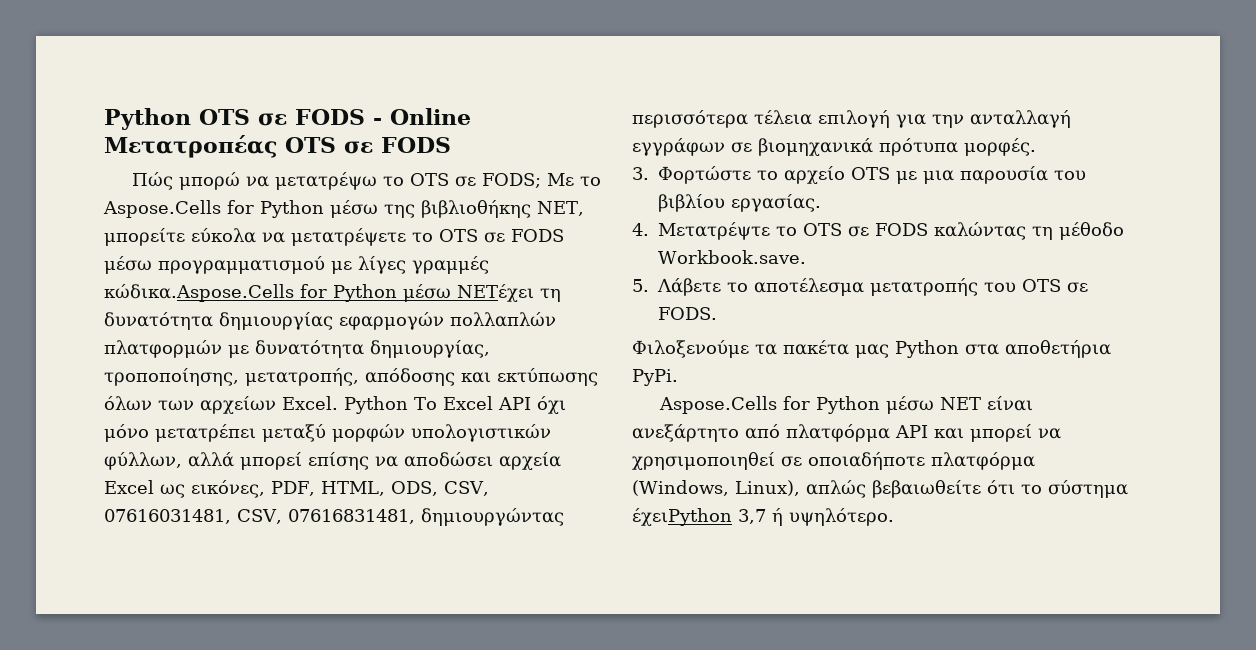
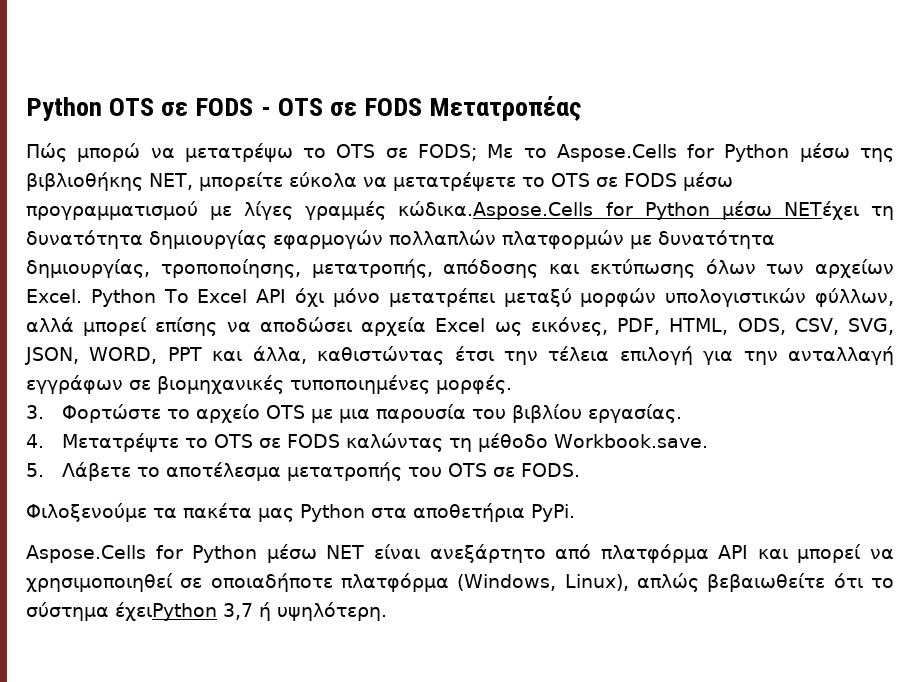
- Python OTS σε FODS - Online Μετατροπέας OTS σε FODS
+ Python OTS σε FODS - OTS σε FODS Μετατροπέας
- Python Το Excel API όχι μόνο μετατρέπει μεταξύ μορφών υπολογιστικών φύλλων, αλλά μπορεί επίσης να αποδώσει αρχεία Excel ως εικόνες, PDF, HTML, ODS, CSV, 07616031481, CSV, 07616831481, δημιουργώντας περισσότερα τέλεια επιλογή για την ανταλλαγή εγγράφων σε βιομηχανικά πρότυπα μορφές.
+ Python Το Excel API όχι μόνο μετατρέπει μεταξύ μορφών υπολογιστικών φύλλων, αλλά μπορεί επίσης να αποδώσει αρχεία Excel ως εικόνες, PDF, HTML, ODS, CSV, SVG, JSON, WORD, PPT και άλλα, καθιστώντας έτσι την τέλεια επιλογή για την ανταλλαγή εγγράφων σε βιομηχανικές τυποποιημένες μορφές.
- Aspose.Cells for Python μέσω NET είναι ανεξάρτητο από πλατφόρμα API και μπορεί να χρησιμοποιηθεί σε οποιαδήποτε πλατφόρμα (Windows, Linux), απλώς βεβαιωθείτε ότι το σύστημα έχειPython 3,7 ή υψηλότερο.
+ Aspose.Cells for Python μέσω NET είναι ανεξάρτητο από πλατφόρμα API και μπορεί να χρησιμοποιηθεί σε οποιαδήποτε πλατφόρμα (Windows, Linux), απλώς βεβαιωθείτε ότι το σύστημα έχειPython 3,7 ή υψηλότερη.

